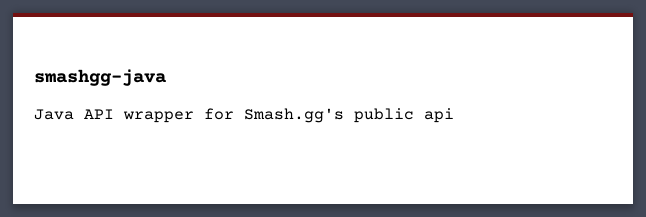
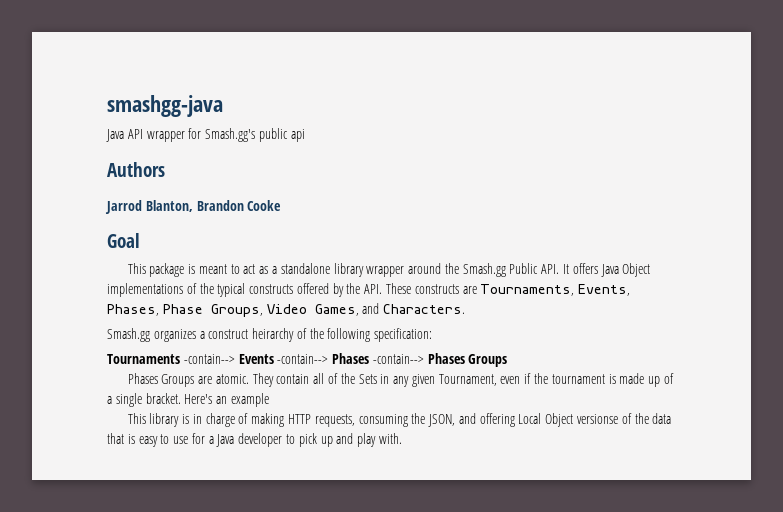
+ Authors
+ Jarrod Blanton, Brandon Cooke
+ Goal
+ This package is meant to act as a standalone library wrapper around the Smash.gg Public API. It offers Java Object implementations of the typical constructs offered by the API. These constructs are Tournaments, Events, Phases, Phase Groups, Video Games, and Characters.
+ Smash.gg organizes a construct heirarchy of the following specification:
+ Tournaments -contain--> Events -contain--> Phases -contain--> Phases Groups
+ Phases Groups are atomic. They contain all of the Sets in any given Tournament, even if the tournament is made up of a single bracket. Here's an example
+ This library is in charge of making HTTP requests, consuming the JSON, and offering Local Object versionse of the data that is easy to use for a Java developer to pick up and play with.

